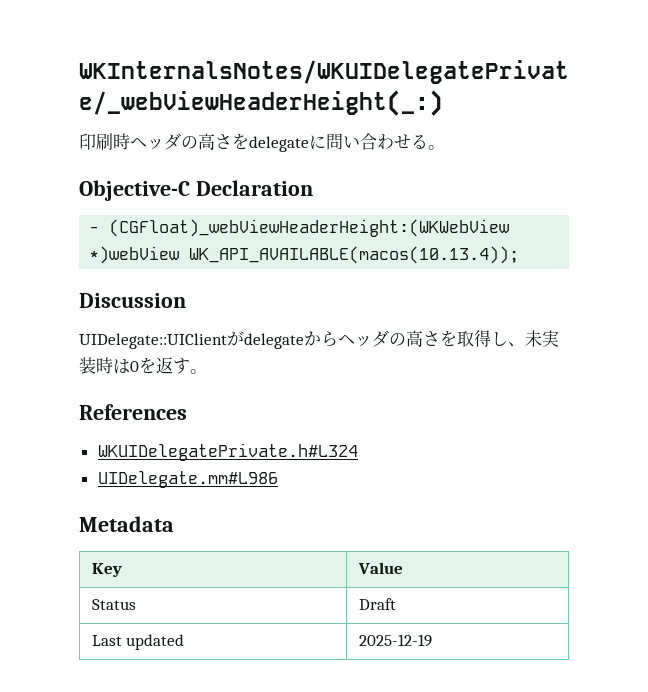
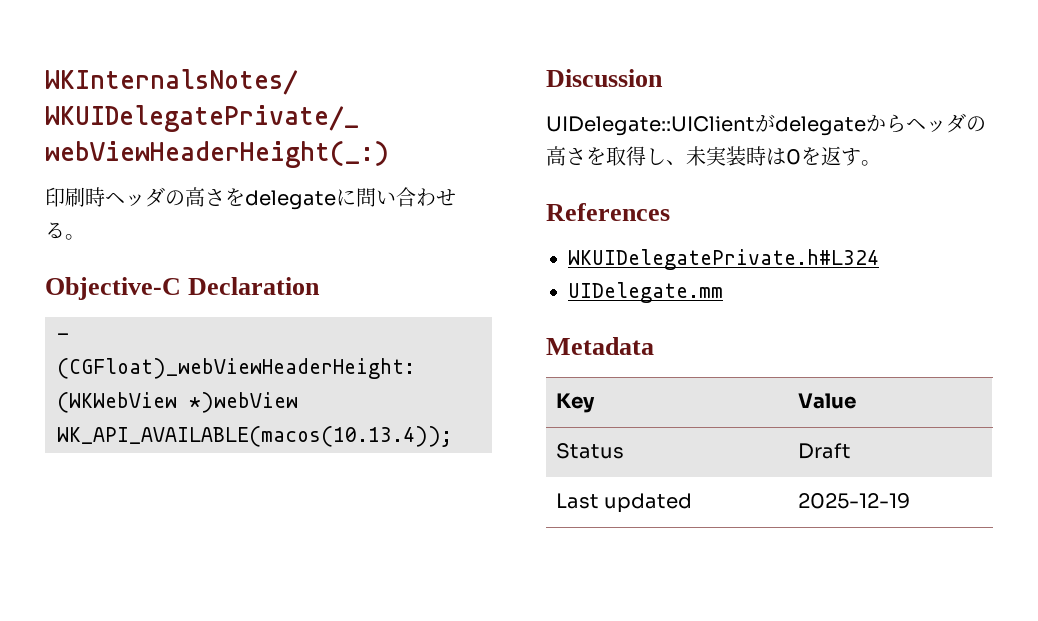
- UIDelegate.mm#L986
+ UIDelegate.mm

